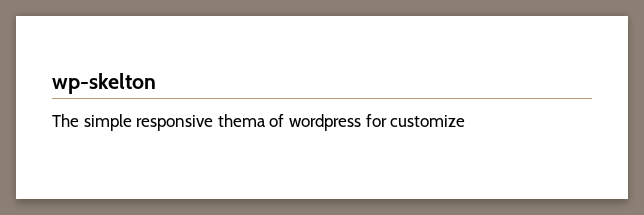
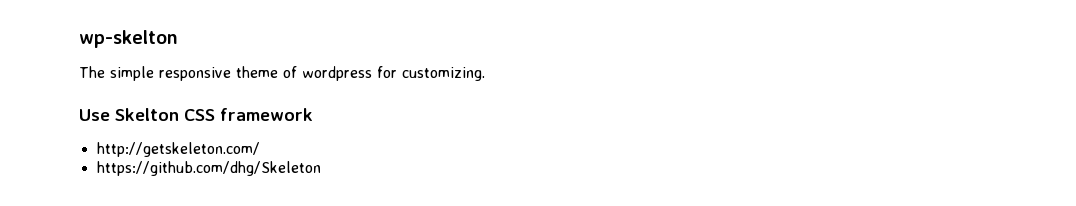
- The simple responsive thema of wordpress for customize
+ The simple responsive theme of wordpress for customizing.
+ Use Skelton CSS framework
+ http://getskeleton.com/
+ https://github.com/dhg/Skeleton

